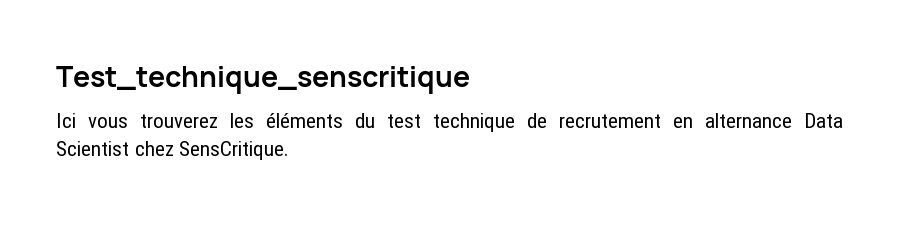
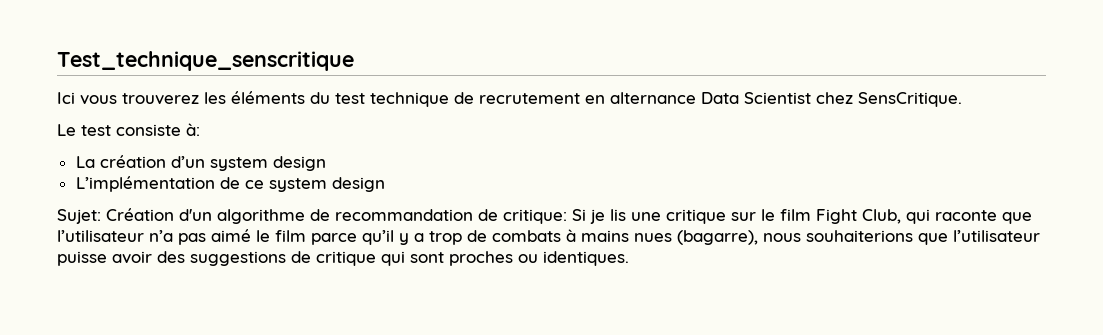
+ Le test consiste à:
+ La création d’un system design
+ L’implémentation de ce system design
+ Sujet: Création d'un algorithme de recommandation de critique: Si je lis une critique sur le film Fight Club, qui raconte que l’utilisateur n’a pas aimé le film parce qu’il y a trop de combats à mains nues (bagarre), nous souhaiterions que l’utilisateur puisse avoir des suggestions de critique qui sont proches ou identiques.

